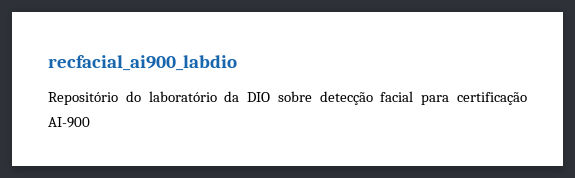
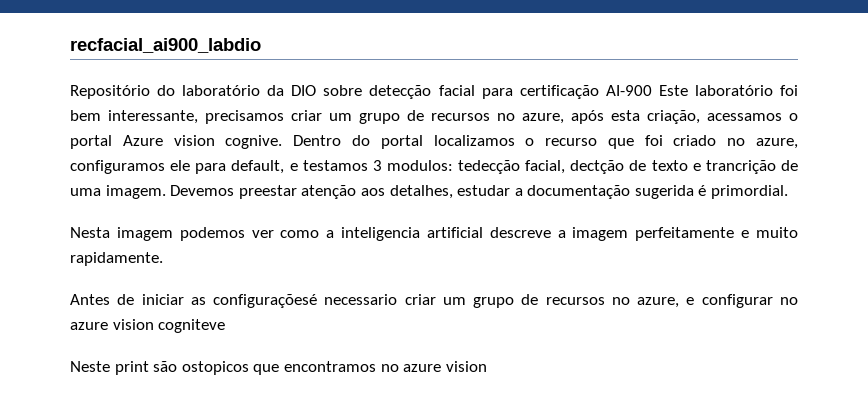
- Repositório do laboratório da DIO sobre detecção facial para certificação AI-900
+ Repositório do laboratório da DIO sobre detecção facial para certificação AI-900 Este laboratório foi bem interessante, precisamos criar um grupo de recursos no azure, após esta criação, acessamos o portal Azure vision cognive. Dentro do portal localizamos o recurso que foi criado no azure, configuramos ele para default, e testamos 3 modulos: tedecção facial, dectção de texto e trancrição de uma imagem. Devemos preestar atenção aos detalhes, estudar a documentação sugerida é primordial.
+ Nesta imagem podemos ver como a inteligencia artificial descreve a imagem perfeitamente e muito rapidamente.
+ Antes de iniciar as configuraçõesé necessario criar um grupo de recursos no azure, e configurar no azure vision cogniteve
+ Neste print são ostopicos que encontramos no azure vision

